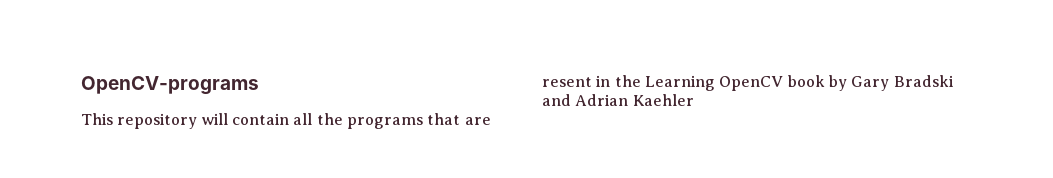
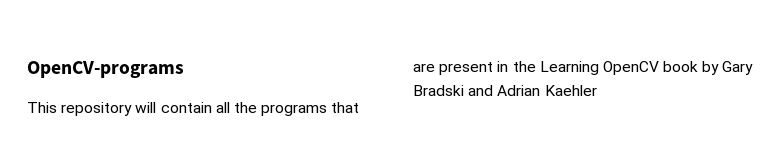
- This repository will contain all the programs that are resent in the Learning OpenCV book by Gary Bradski and Adrian Kaehler
+ This repository will contain all the programs that are present in the Learning OpenCV book by Gary Bradski and Adrian Kaehler

